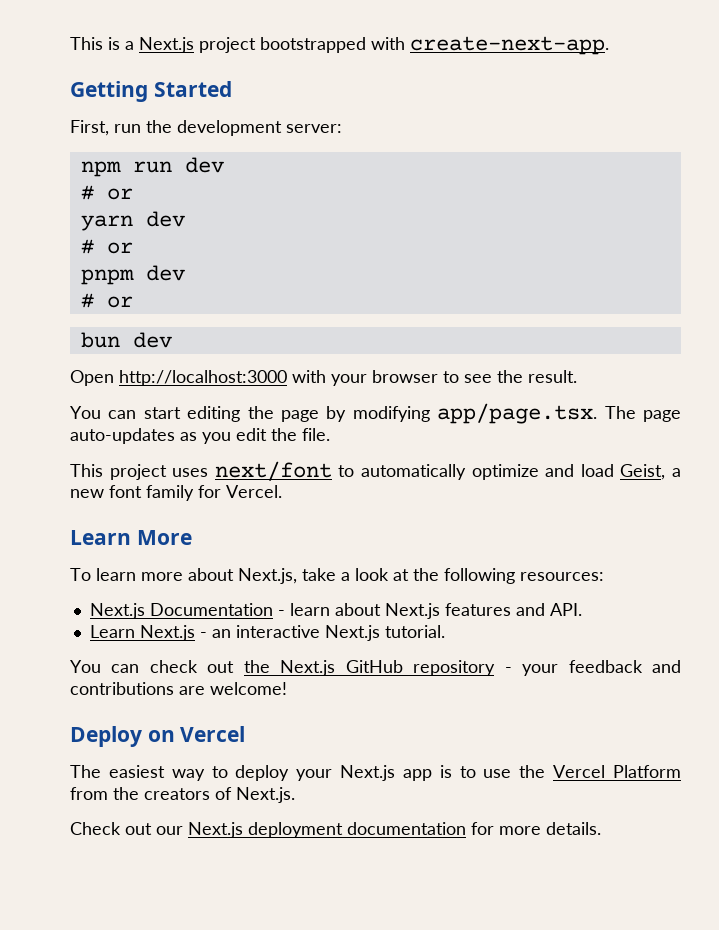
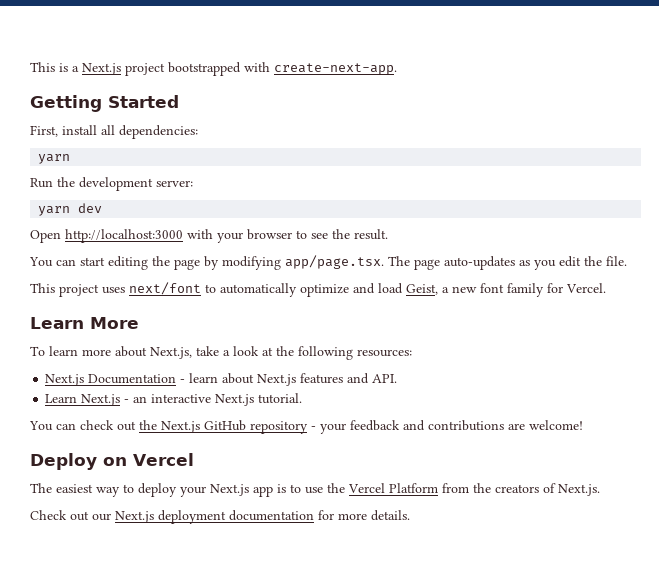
- First, run the development server:
- npm run dev
- # or
+ First, install all dependencies:
+ yarn
+ Run the development server:
  yarn dev
- # or
- pnpm dev
- # or
- bun dev

